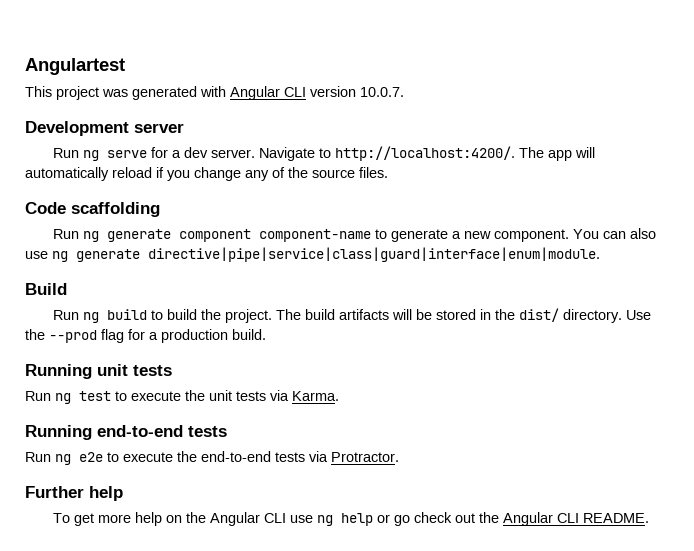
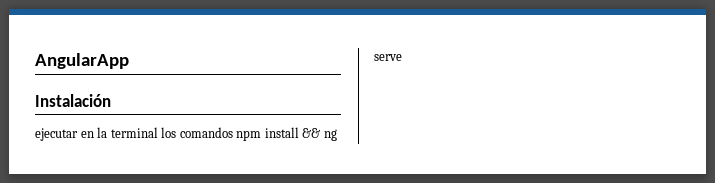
- Angulartest
- This project was generated with Angular CLI version 10.0.7.
- Development server
- Run ng serve for a dev server. Navigate to http://localhost:4200/. The app will automatically reload if you change any of the source files.
- Code scaffolding
- Run ng generate component component-name to generate a new component. You can also use ng generate directive|pipe|service|class|guard|interface|enum|module.
- Build
- Run ng build to build the project. The build artifacts will be stored in the dist/ directory. Use the --prod flag for a production build.
- Running unit tests
- Run ng test to execute the unit tests via Karma.
- Running end-to-end tests
- Run ng e2e to execute the end-to-end tests via Protractor.
- Further help
- To get more help on the Angular CLI use ng help or go check out the Angular CLI README.
+ AngularApp
+ Instalación
+ ejecutar en la terminal los comandos npm install && ng serve

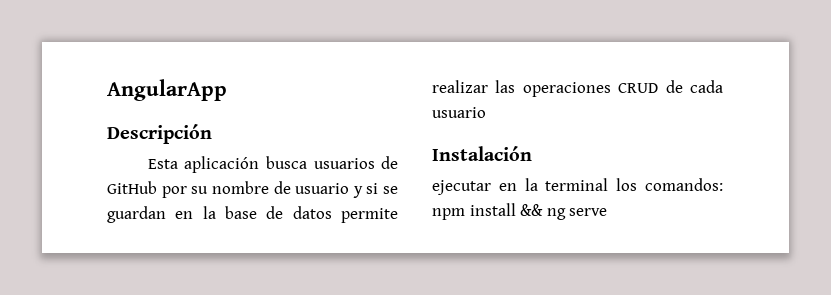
+ Descripción
+ Esta aplicación busca usuarios de GitHub por su nombre de usuario y si se guardan en la base de datos permite realizar las operaciones CRUD de cada usuario
- ejecutar en la terminal los comandos npm install && ng serve
+ ejecutar en la terminal los comandos: npm install && ng serve

